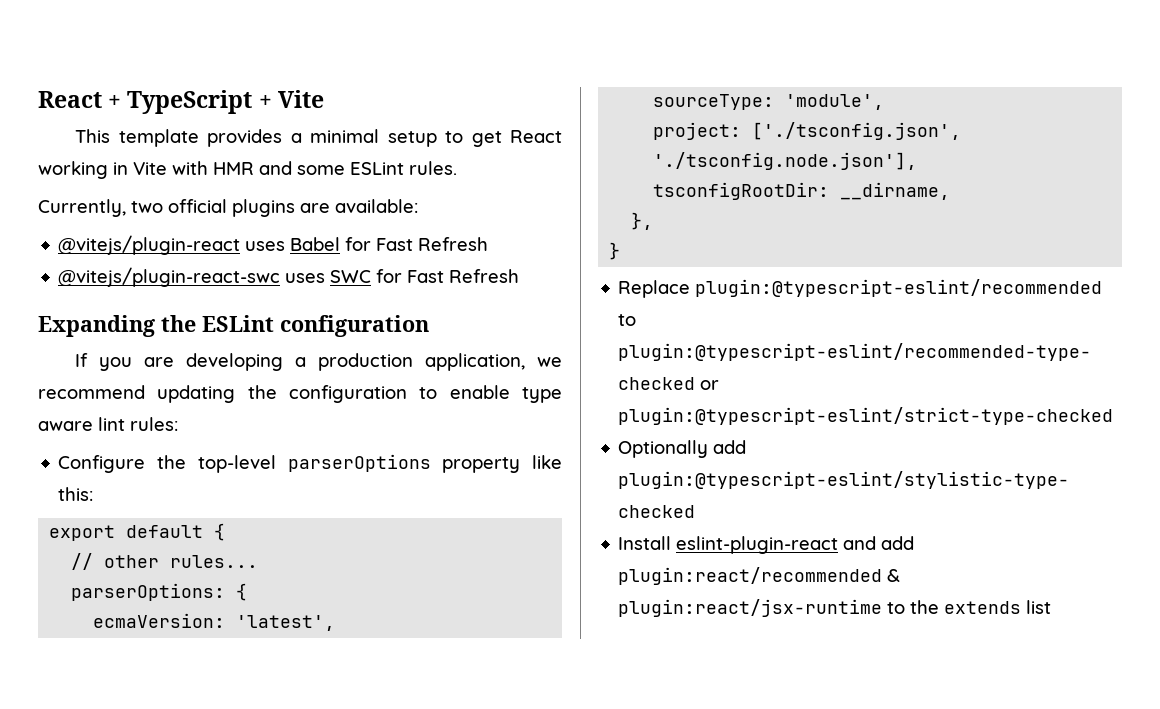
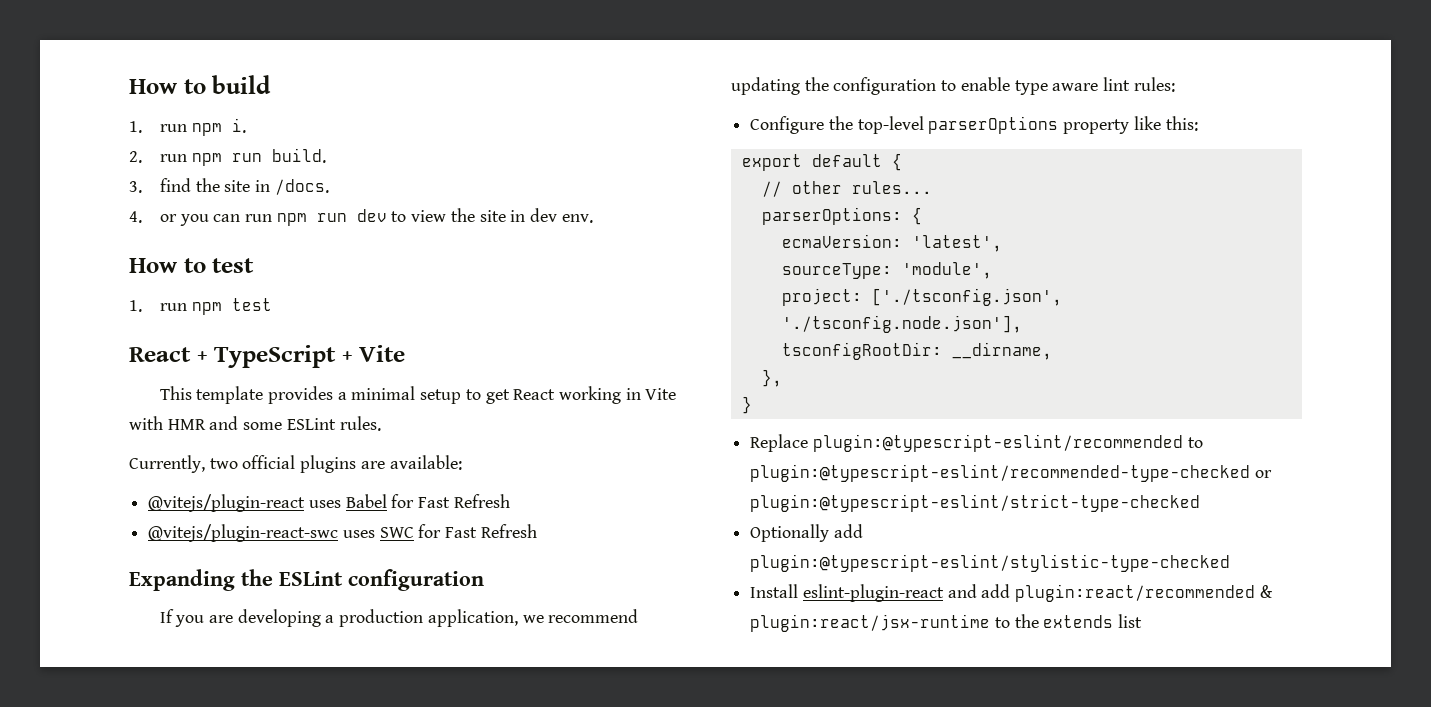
+ How to build
+ 1. run npm i.
+ 2. run npm run build.
+ 3. find the site in /docs.
+ 4. or you can run npm run dev to view the site in dev env.
+ How to test
+ 1. run npm test

